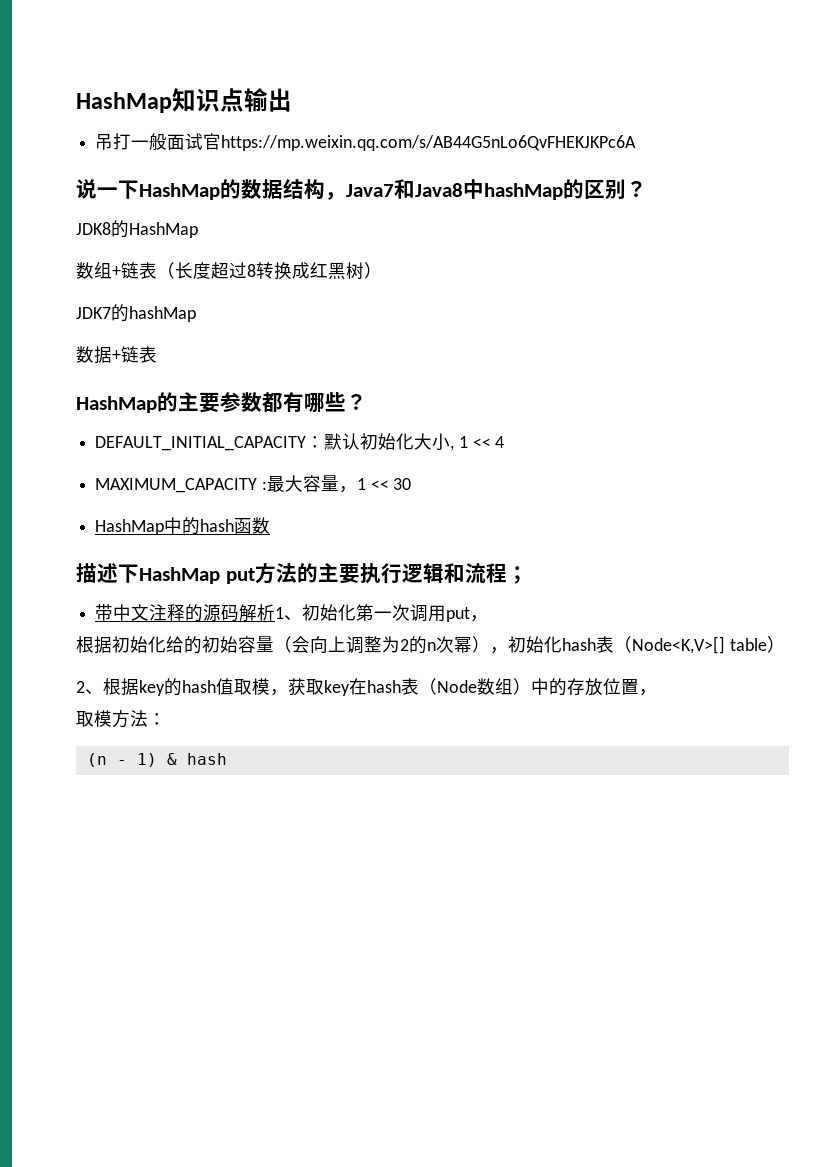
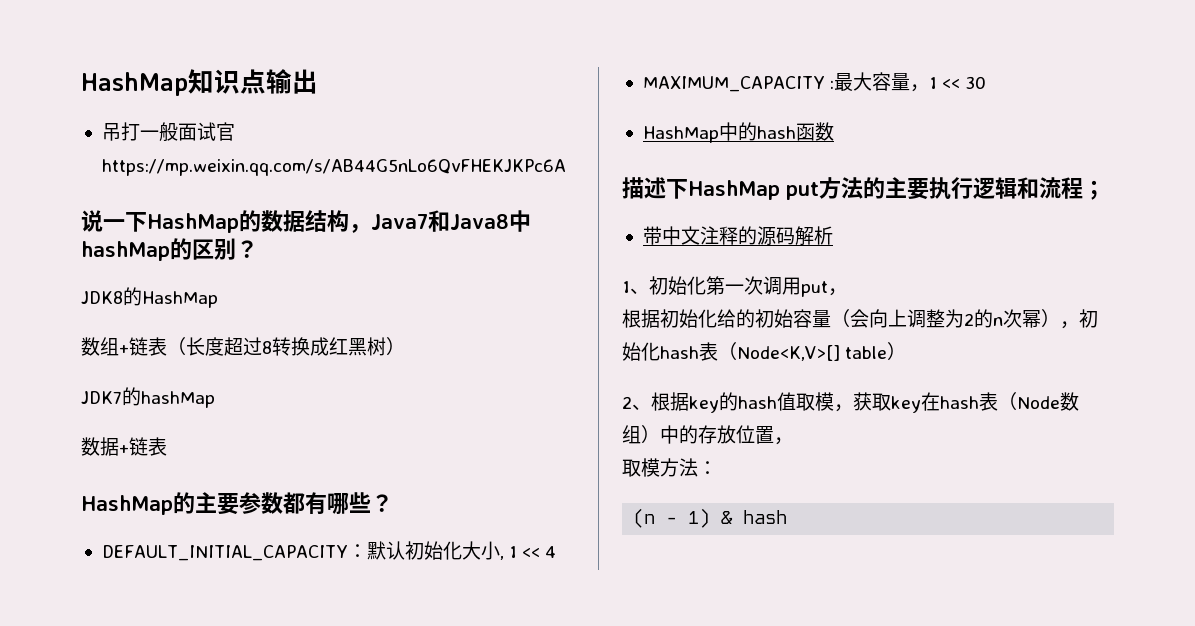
- 带中文注释的源码解析1、初始化第一次调用put，
+ 带中文注释的源码解析
+ 1、初始化第一次调用put，

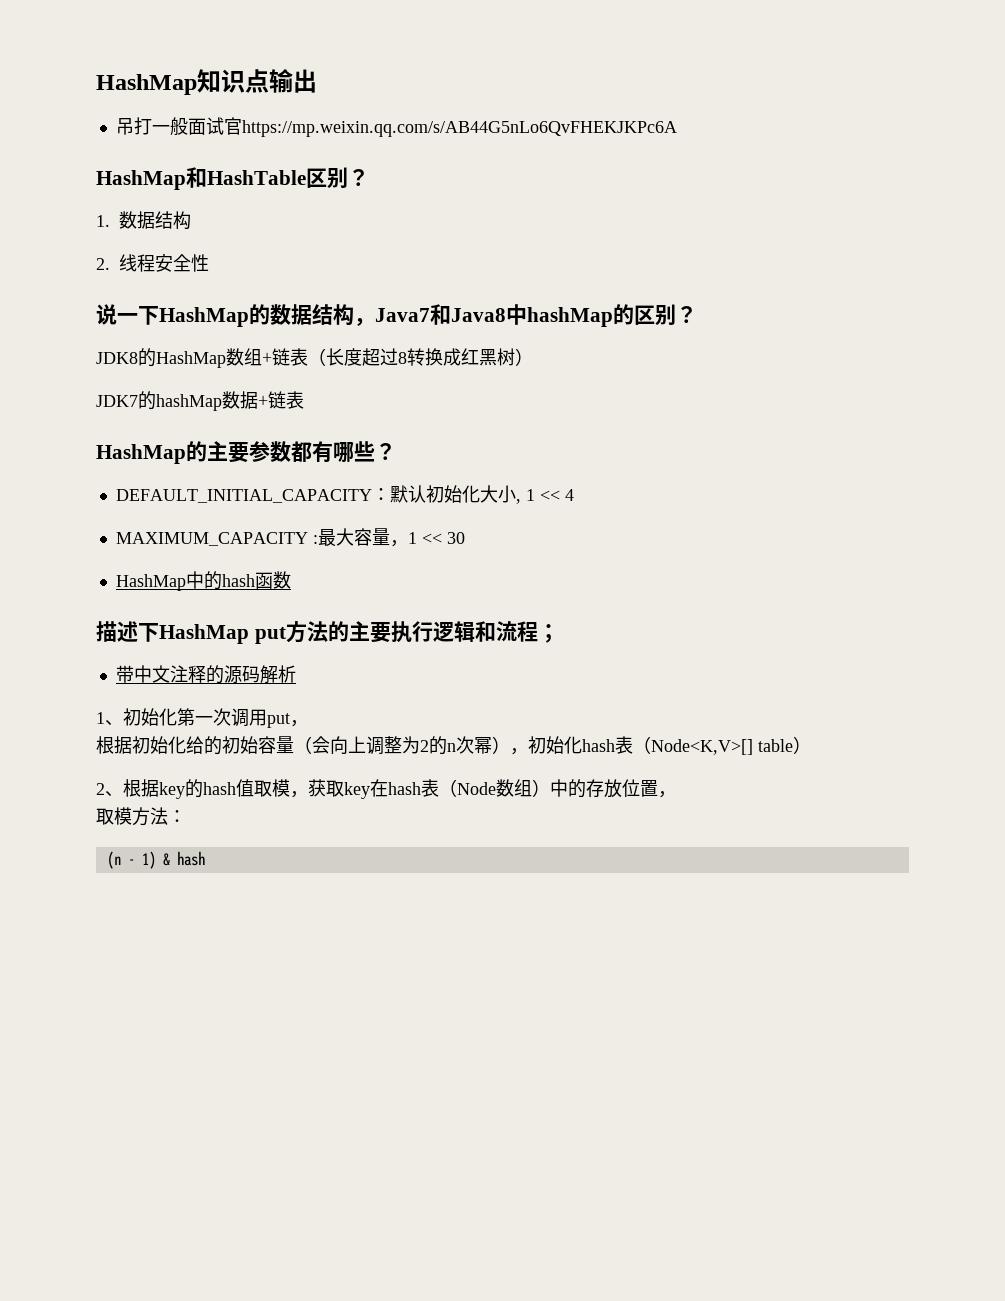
+ HashMap和HashTable区别？
+ 1.数据结构
+ 2.线程安全性
- JDK8的HashMap
- 数组+链表（长度超过8转换成红黑树）
+ JDK8的HashMap数组+链表（长度超过8转换成红黑树）
- JDK7的hashMap
- 数据+链表
+ JDK7的hashMap数据+链表

